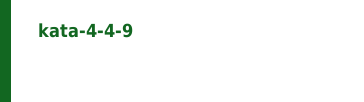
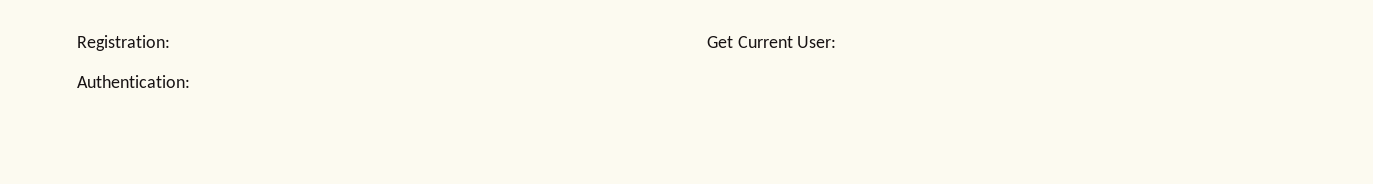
- kata-4-4-9
+ Registration:
+ Authentication:
+ Get Current User:

